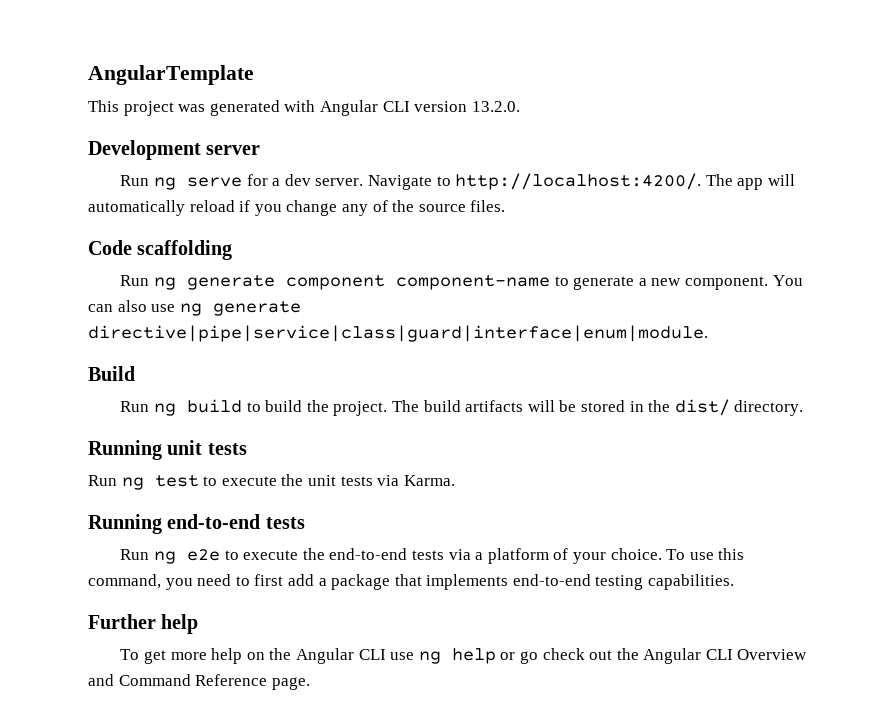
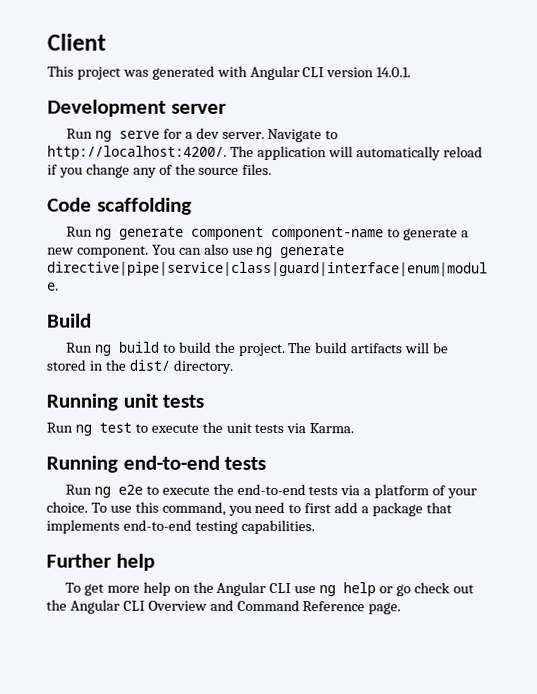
- AngularTemplate
+ Client
- This project was generated with Angular CLI version 13.2.0.
+ This project was generated with Angular CLI version 14.0.1.
- The app will automatically reload if you change any of the source files.
+ The application will automatically reload if you change any of the source files.

